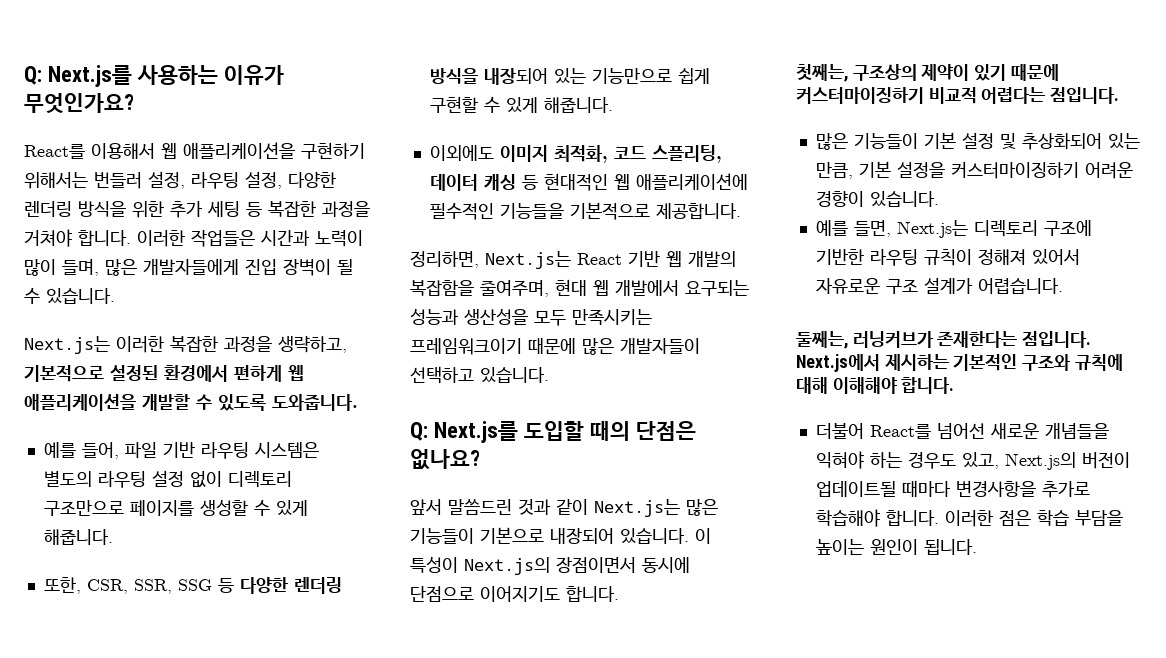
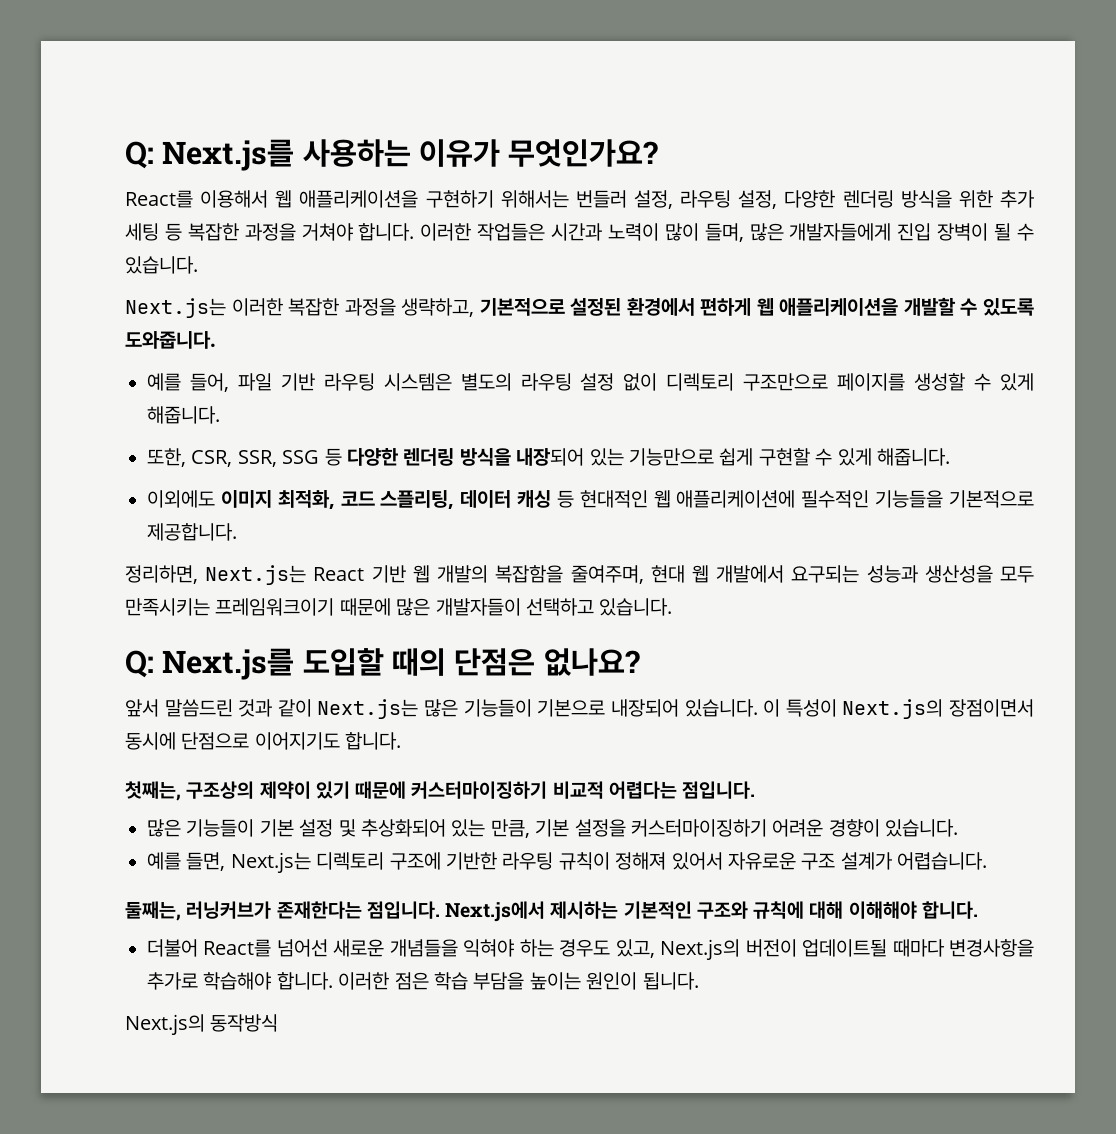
+ Next.js의 동작방식

